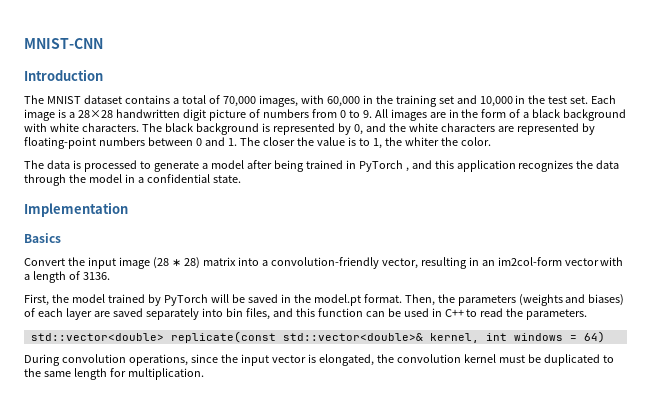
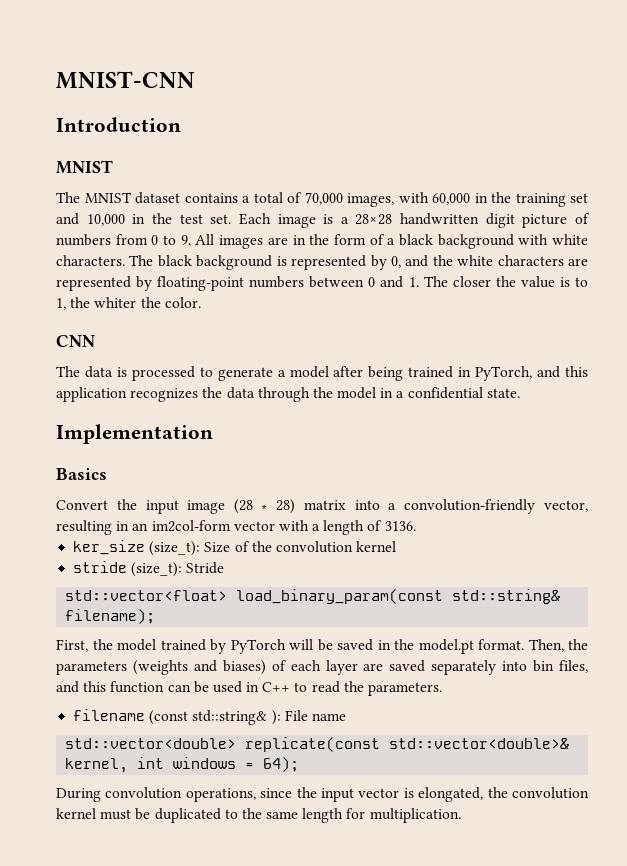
  Introduction
+ MNIST
+ CNN
- The data is processed to generate a model after being trained in PyTorch , and this application recognizes the data through the model in a confidential state.
+ The data is processed to generate a model after being trained in PyTorch, and this application recognizes the data through the model in a confidential state.
+ ker_size (size_t): Size of the convolution kernel
+ stride (size_t): Stride
+ std::vector<float> load_binary_param(const std::string& filename);
+ filename (const std::string& ): File name
- std::vector<double> replicate(const std::vector<double>& kernel, int windows = 64)
+ std::vector<double> replicate(const std::vector<double>& kernel, int windows = 64);

